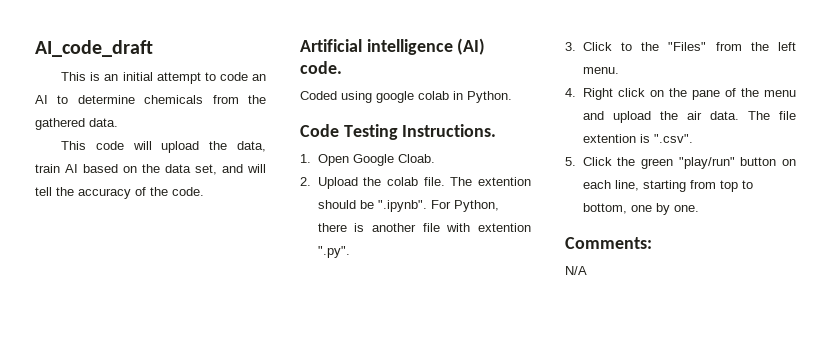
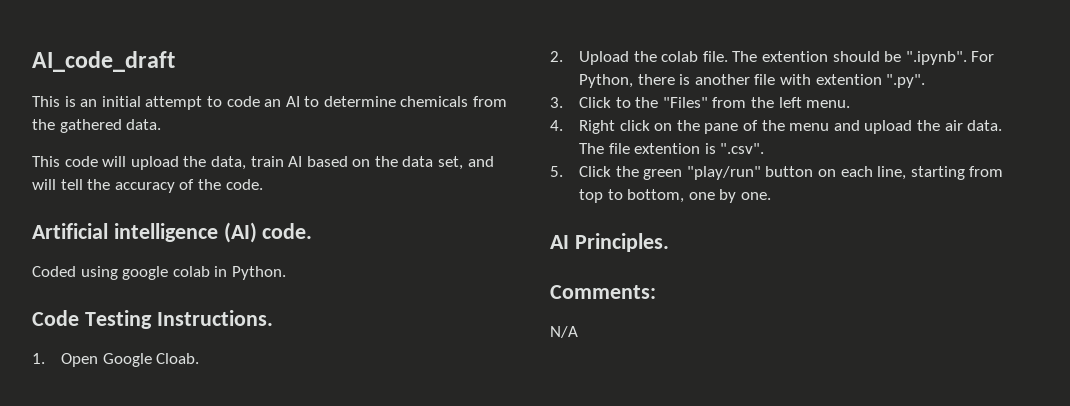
+ AI Principles.

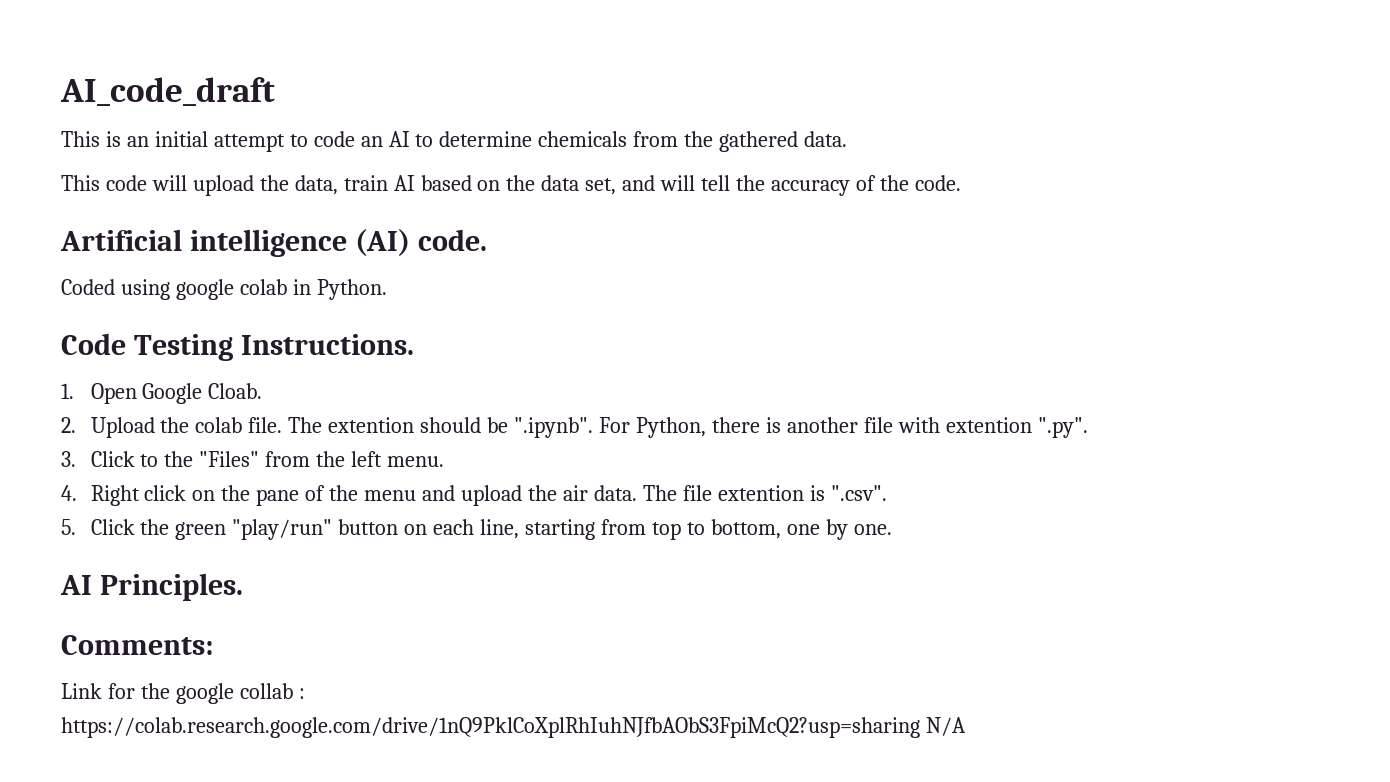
- N/A
+ Link for the google collab :
+ https://colab.research.google.com/drive/1nQ9PklCoXplRhIuhNJfbAObS3FpiMcQ2?usp=sharing N/A

